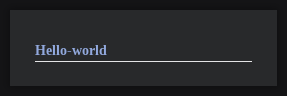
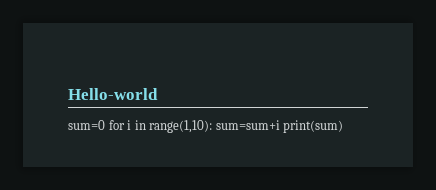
+ sum=0 for i in range(1,10): sum=sum+i print(sum)

